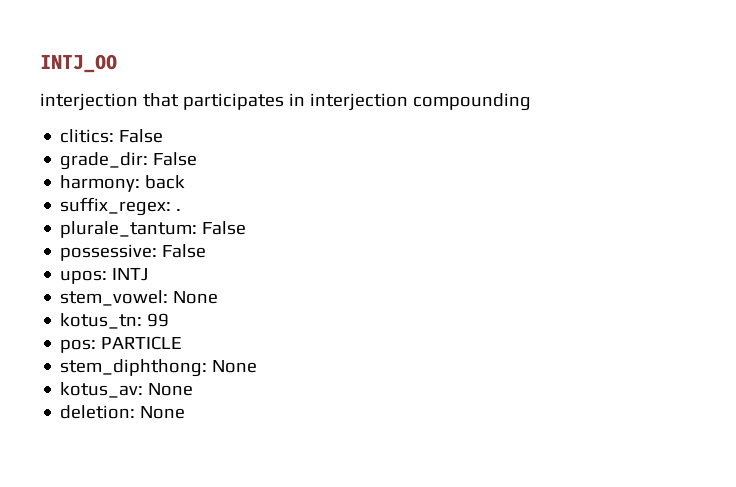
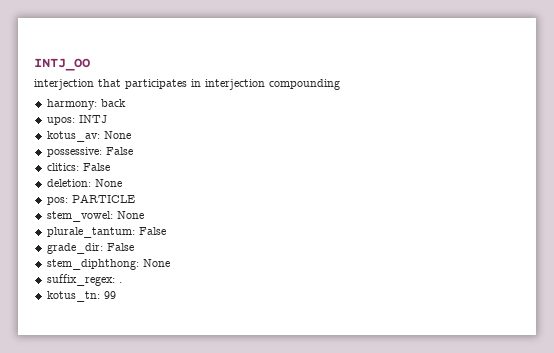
+ harmony: back
+ upos: INTJ
+ kotus_av: None
+ possessive: False
  clitics: False
+ deletion: None
+ pos: PARTICLE
+ stem_vowel: None
+ plurale_tantum: False
- harmony: back
+ stem_diphthong: None
- plurale_tantum: False
- possessive: False
- upos: INTJ
- stem_vowel: None
  kotus_tn: 99
- pos: PARTICLE
- stem_diphthong: None
- kotus_av: None
- deletion: None

